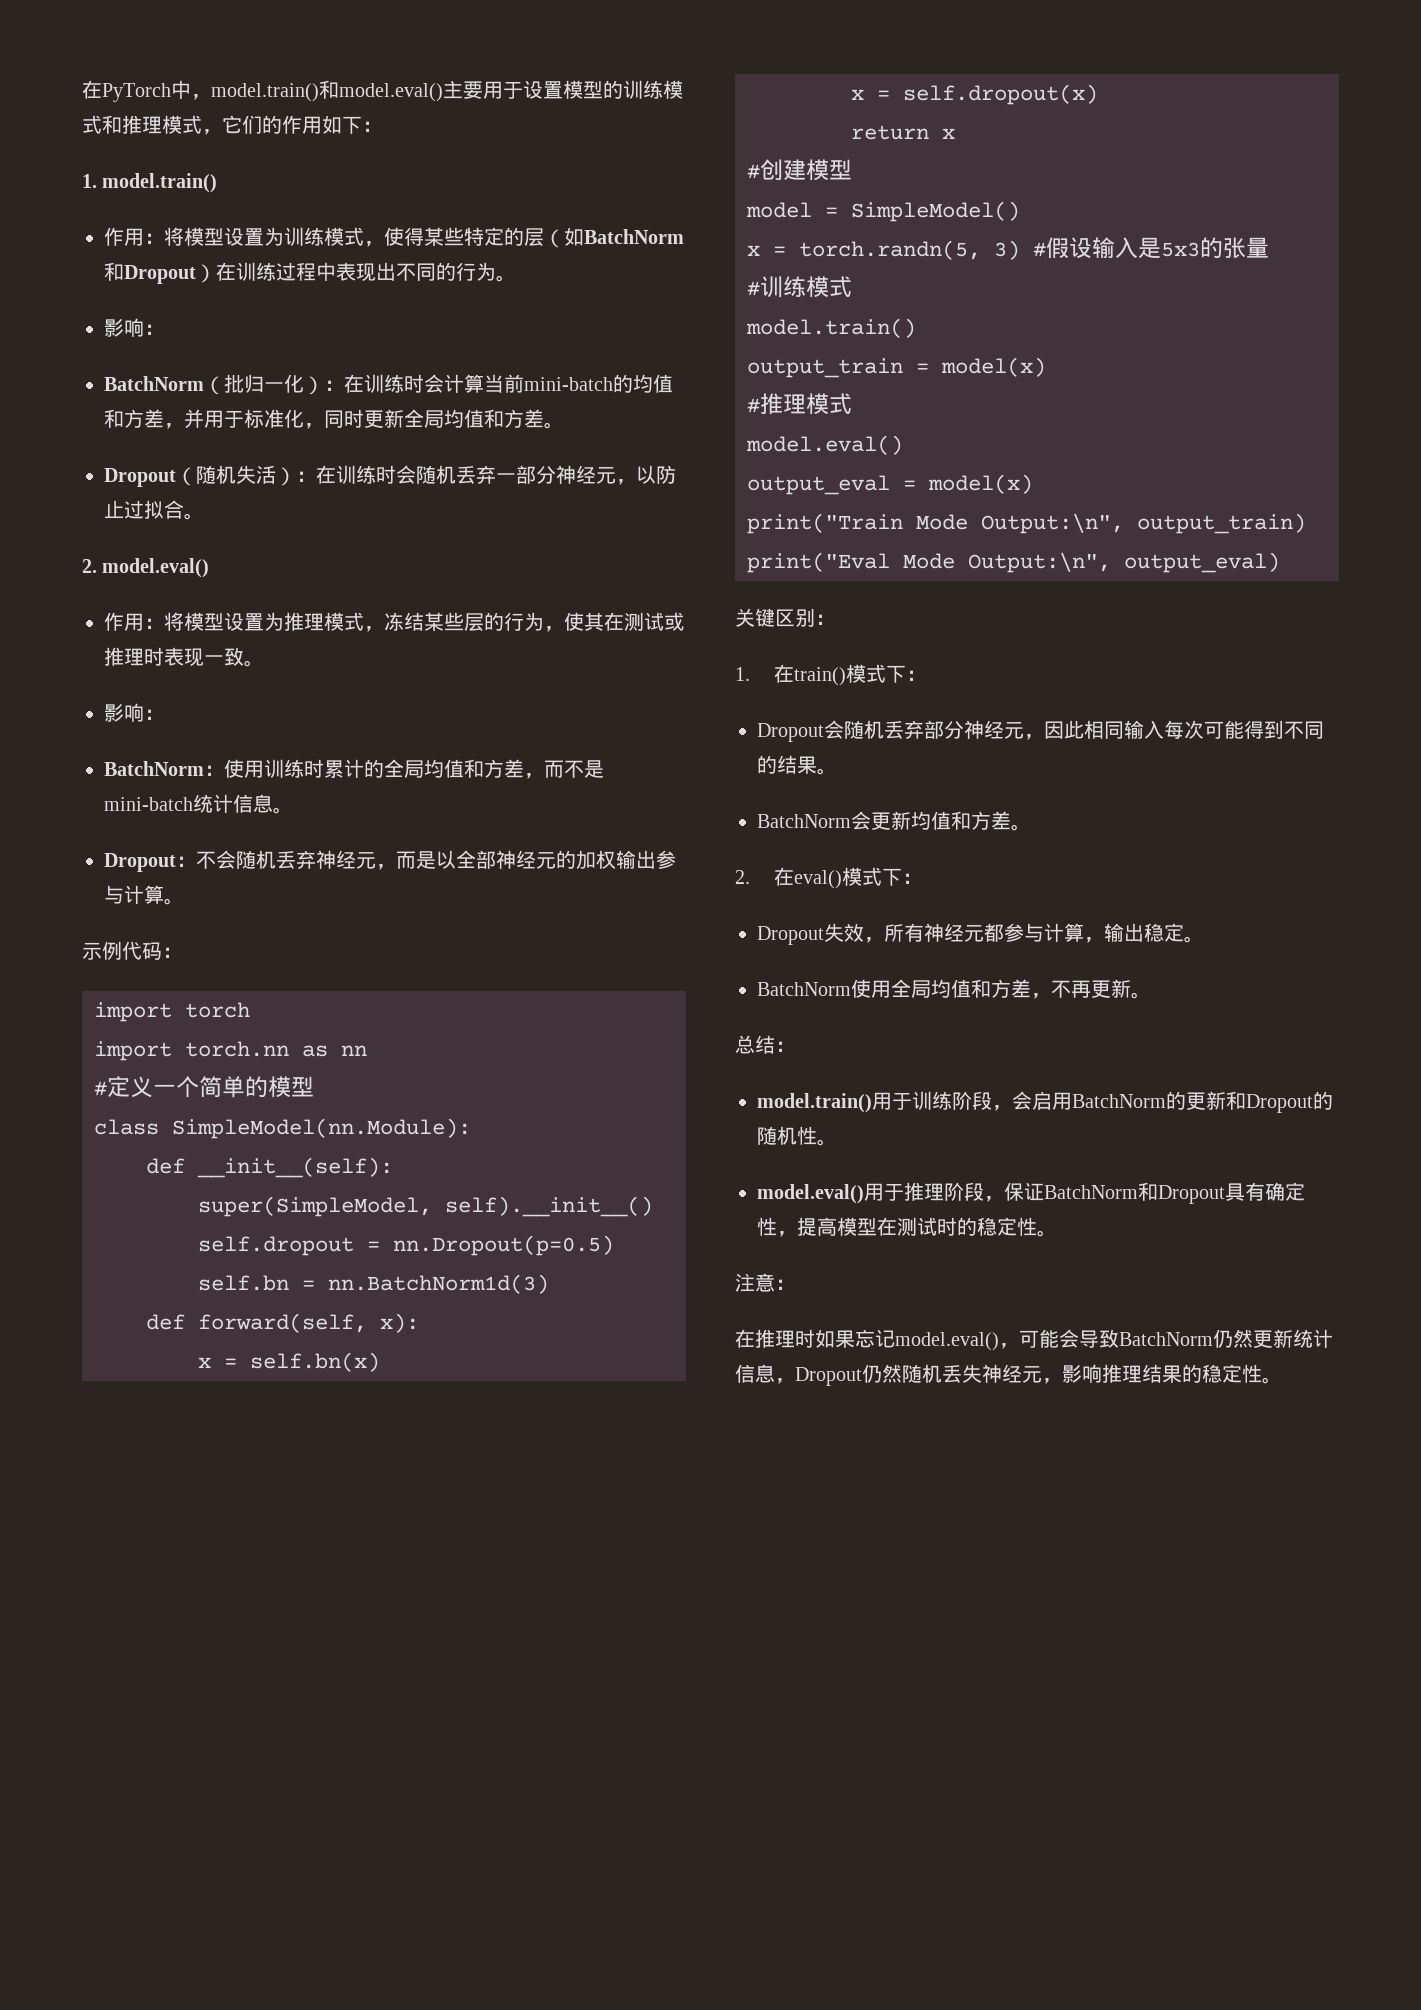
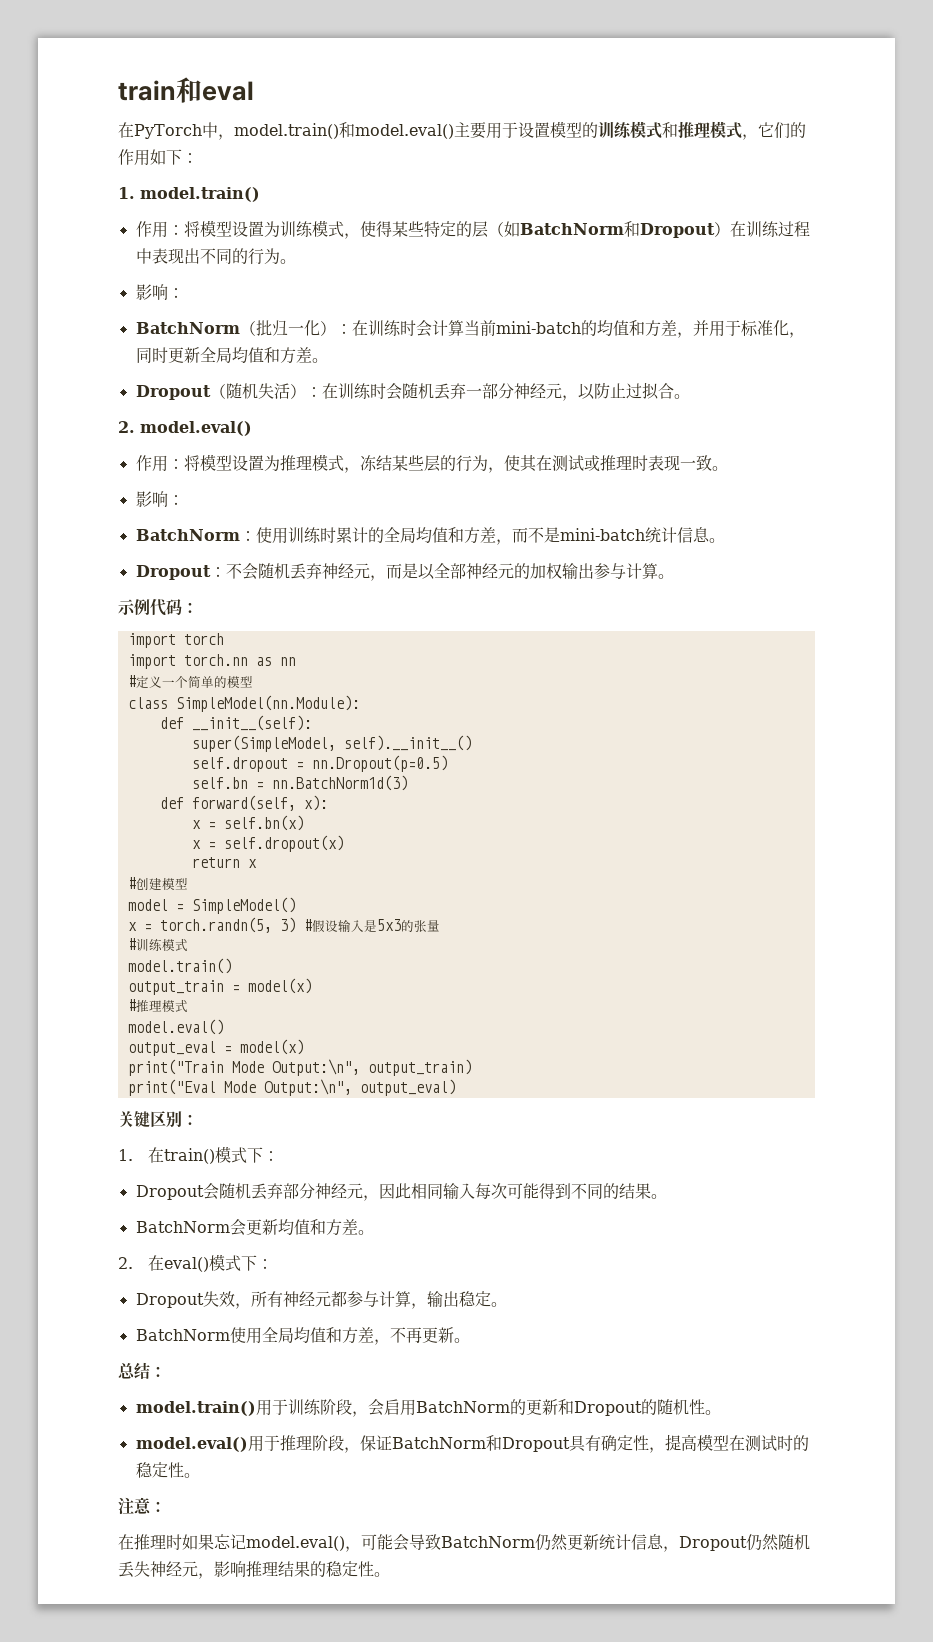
+ train和eval

